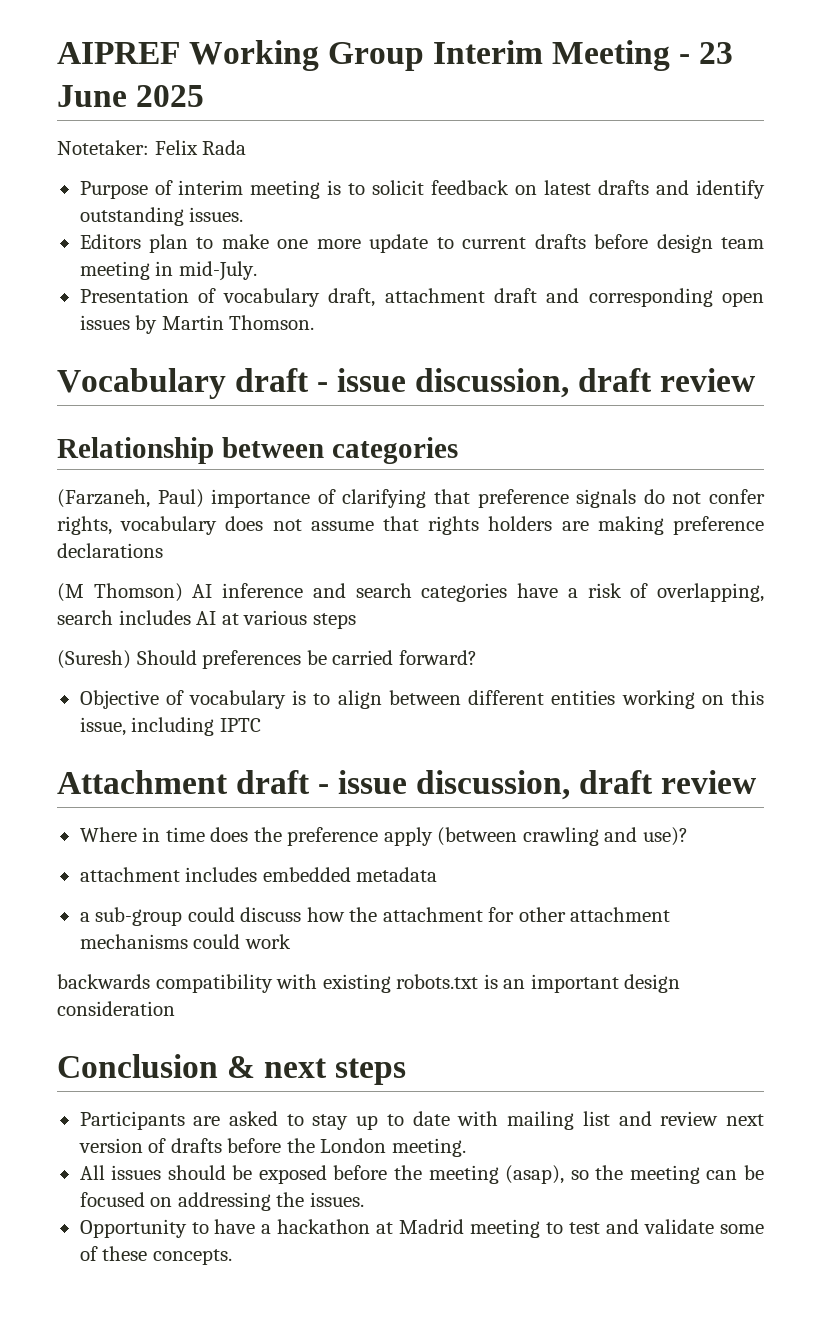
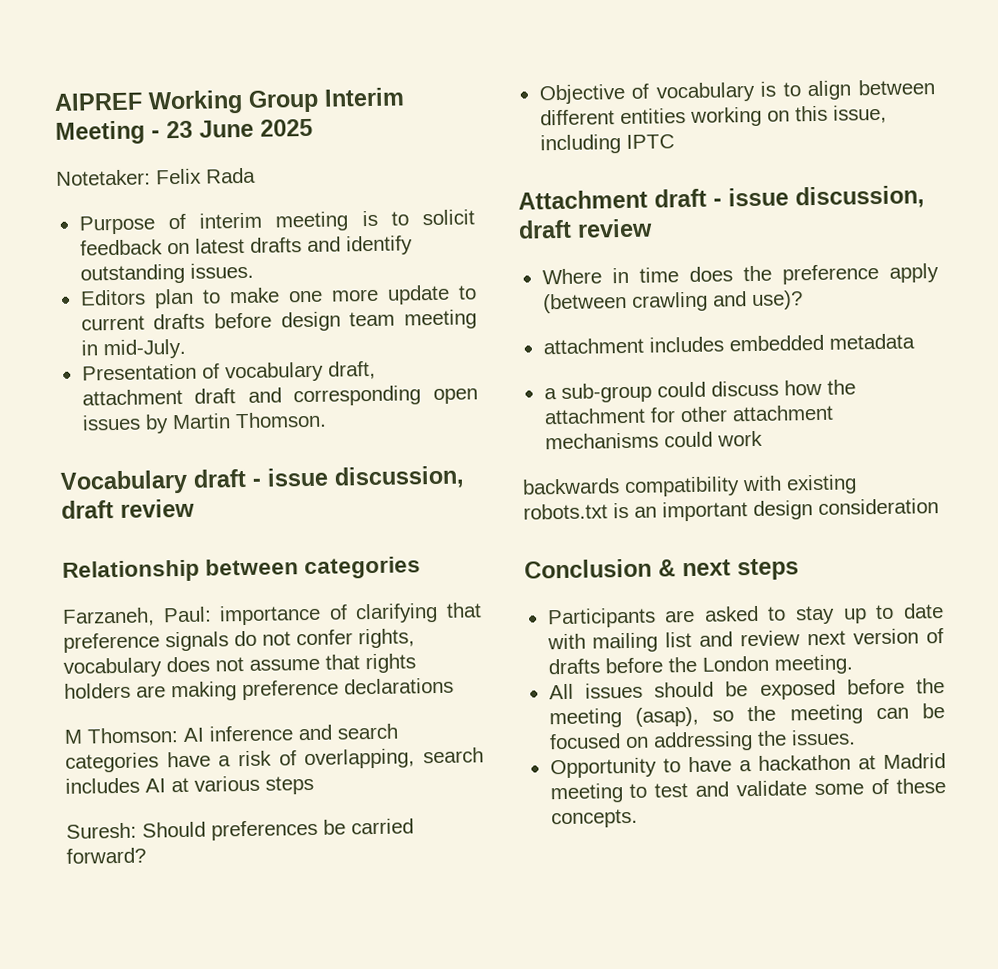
- (Farzaneh, Paul) importance of clarifying that preference signals do not confer rights, vocabulary does not assume that rights holders are making preference declarations
+ Farzaneh, Paul: importance of clarifying that preference signals do not confer rights, vocabulary does not assume that rights holders are making preference declarations
- (M Thomson) AI inference and search categories have a risk of overlapping, search includes AI at various steps
+ M Thomson: AI inference and search categories have a risk of overlapping, search includes AI at various steps
- (Suresh) Should preferences be carried forward?
+ Suresh: Should preferences be carried forward?

